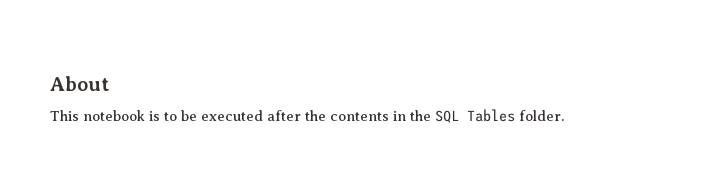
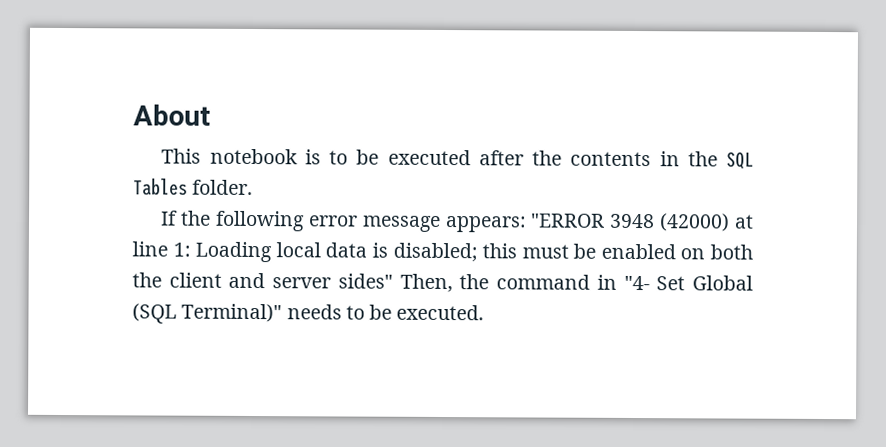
+ If the following error message appears: "ERROR 3948 (42000) at line 1: Loading local data is disabled; this must be enabled on both the client and server sides" Then, the command in "4- Set Global (SQL Terminal)" needs to be executed.

